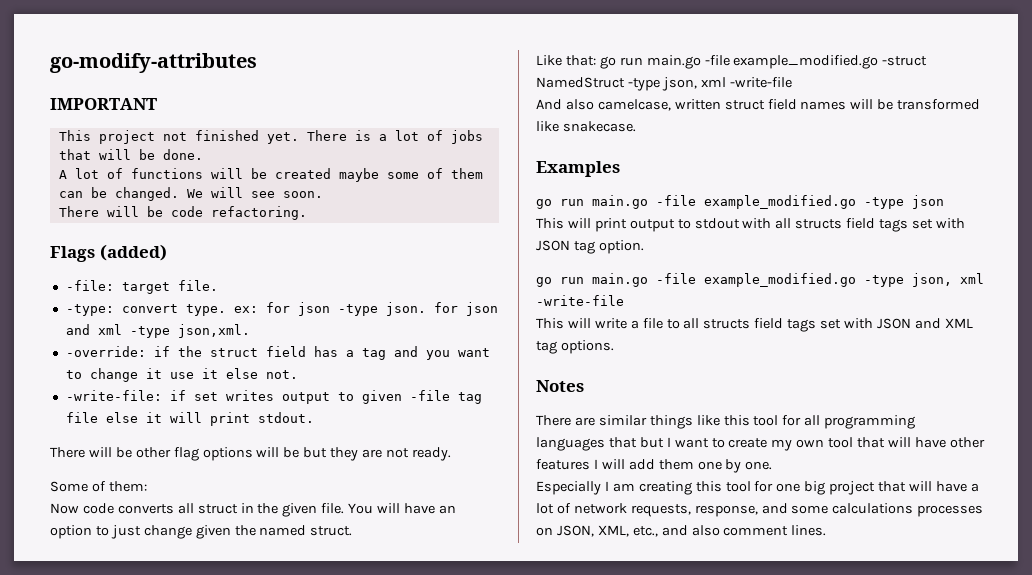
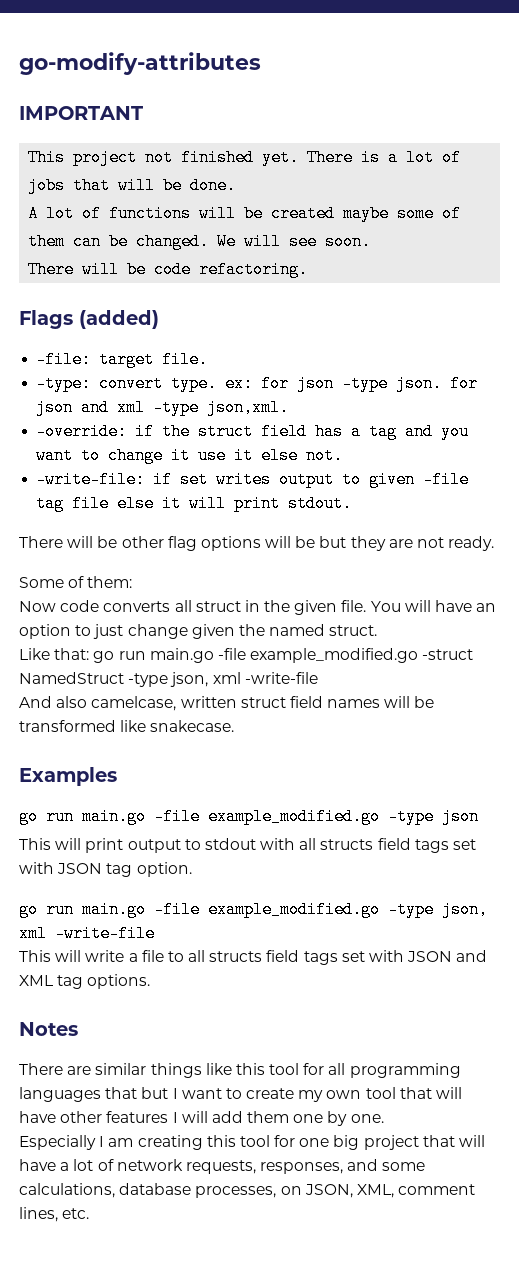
- Especially I am creating this tool for one big project that will have a lot of network requests, response, and some calculations processes on JSON, XML, etc., and also comment lines.
+ Especially I am creating this tool for one big project that will have a lot of network requests, responses, and some calculations, database processes, on JSON, XML, comment lines, etc.

